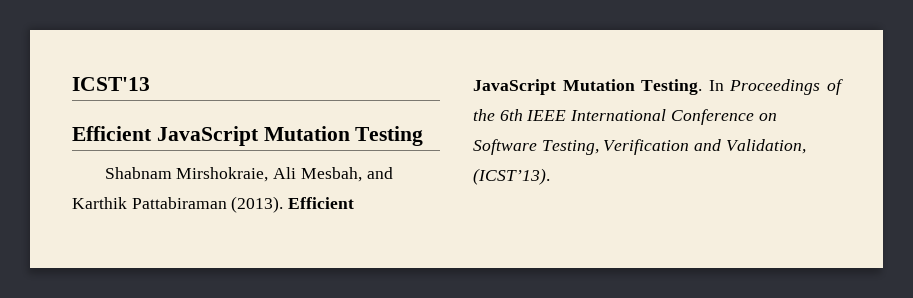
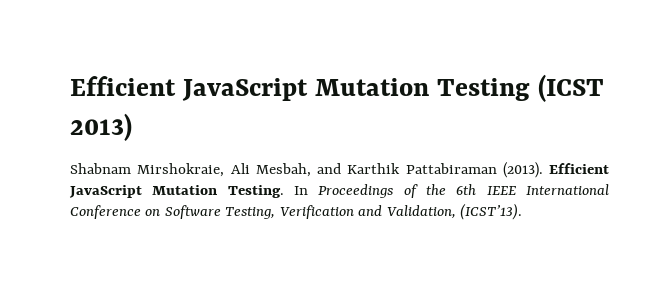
- ICST'13
- Efficient JavaScript Mutation Testing
+ Efficient JavaScript Mutation Testing (ICST 2013)

